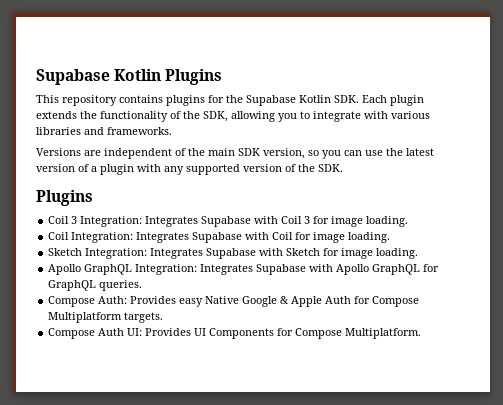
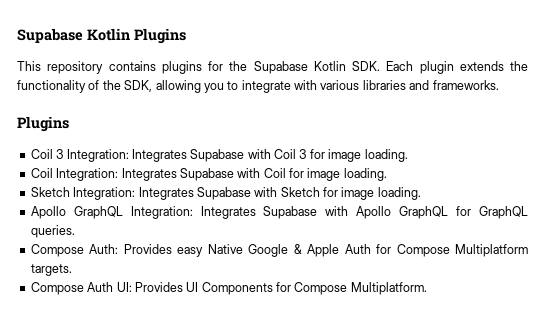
- Versions are independent of the main SDK version, so you can use the latest version of a plugin with any supported version of the SDK.

